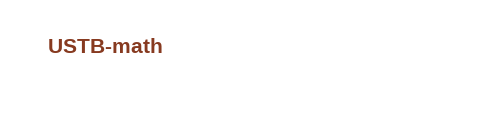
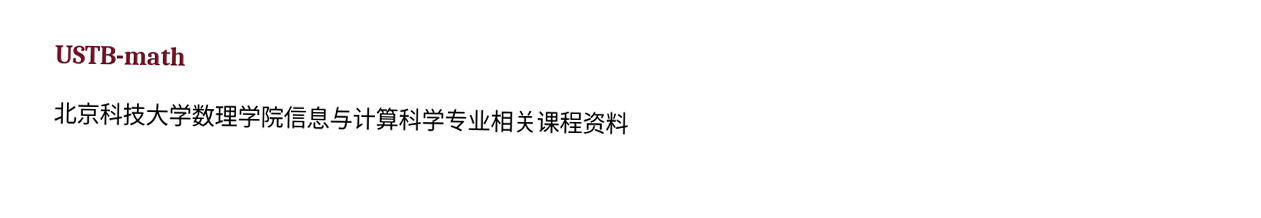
+ 北京科技大学数理学院信息与计算科学专业相关课程资料

